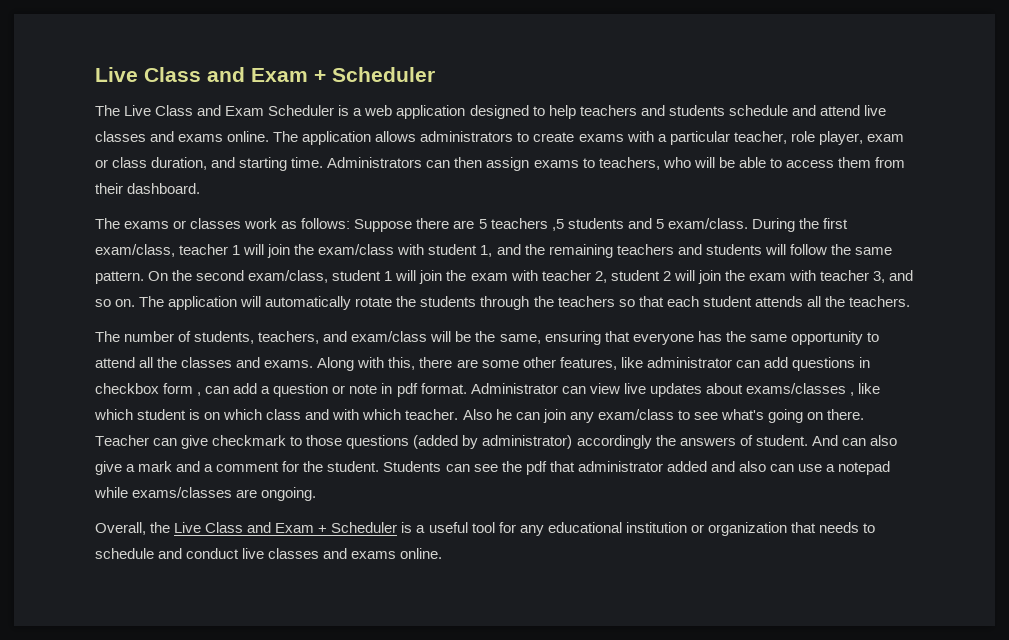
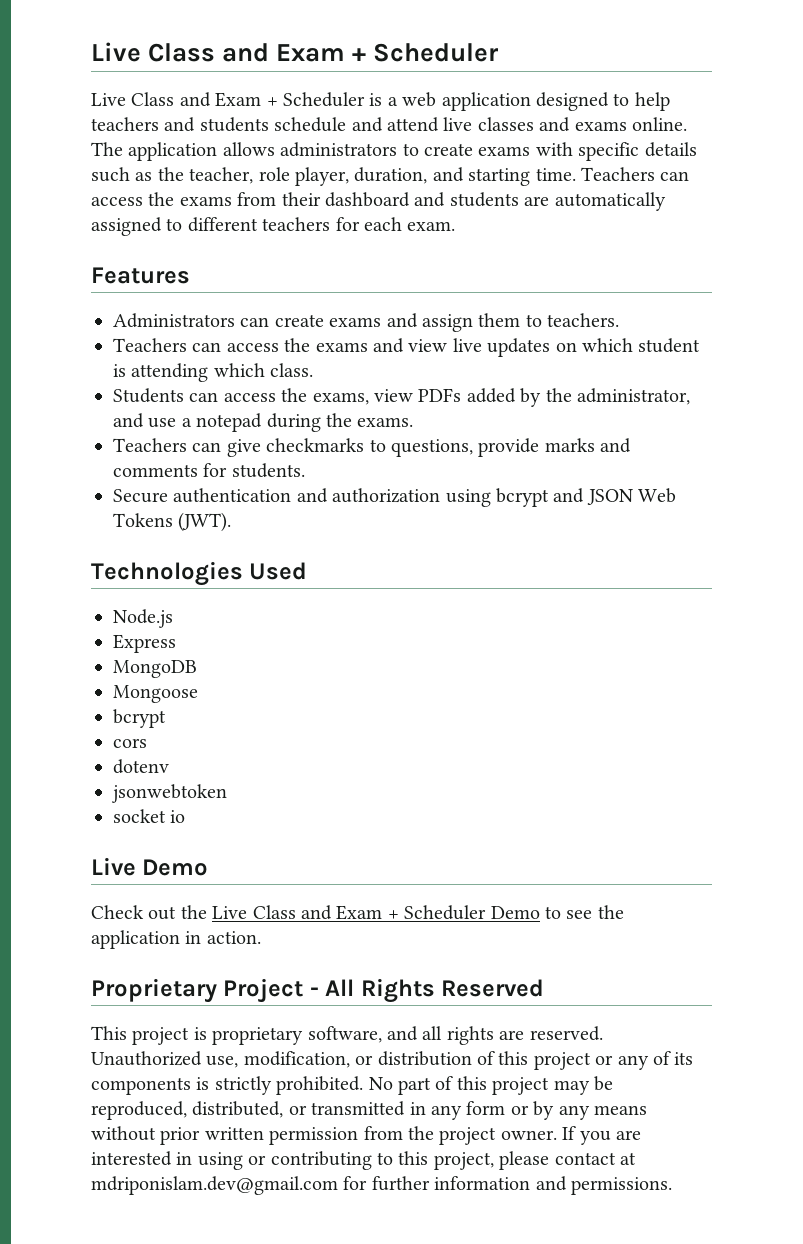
- The Live Class and Exam Scheduler is a web application designed to help teachers and students schedule and attend live classes and exams online.
+ Live Class and Exam + Scheduler is a web application designed to help teachers and students schedule and attend live classes and exams online.
- The application allows administrators to create exams with a particular teacher, role player, exam or class duration, and starting time. Administrators can then assign exams to teachers, who will be able to access them from their dashboard.
- The exams or classes work as follows: Suppose there are 5 teachers ,5 students and 5 exam/class. During the first exam/class, teacher 1 will join the exam/class with student 1, and the remaining teachers and students will follow the same pattern. On the second exam/class, student 1 will join the exam with teacher 2, student 2 will join the exam with teacher 3, and so on. The application will automatically rotate the students through the teachers so that each student attends all the teachers.
- The number of students, teachers, and exam/class will be the same, ensuring that everyone has the same opportunity to attend all the classes and exams. Along with this, there are some other features, like administrator can add questions in checkbox form , can add a question or note in pdf format. Administrator can view live updates about exams/classes , like which student is on which class and with which teacher. Also he can join any exam/class to see what's going on there. Teacher can give checkmark to those questions (added by administrator) accordingly the answers of student. And can also give a mark and a comment for the student. Students can see the pdf that administrator added and also can use a notepad while exams/classes are ongoing.
- Overall, the Live Class and Exam + Scheduler is a useful tool for any educational institution or organization that needs to schedule and conduct live classes and exams online.
+ The application allows administrators to create exams with specific details such as the teacher, role player, duration, and starting time. Teachers can access the exams from their dashboard and students are automatically assigned to different teachers for each exam.
+ Features
+ Administrators can create exams and assign them to teachers.
+ Teachers can access the exams and view live updates on which student is attending which class.
+ Students can access the exams, view PDFs added by the administrator, and use a notepad during the exams.
+ Teachers can give checkmarks to questions, provide marks and comments for students.
+ Secure authentication and authorization using bcrypt and JSON Web Tokens (JWT).
+ Technologies Used
+ Node.js
+ Express
+ MongoDB
+ Mongoose
+ bcrypt
+ cors
+ dotenv
+ jsonwebtoken
+ socket io
+ Live Demo
+ Check out the Live Class and Exam + Scheduler Demo to see the application in action.
+ Proprietary Project - All Rights Reserved
+ This project is proprietary software, and all rights are reserved. Unauthorized use, modification, or distribution of this project or any of its components is strictly prohibited. No part of this project may be reproduced, distributed, or transmitted in any form or by any means without prior written permission from the project owner. If you are interested in using or contributing to this project, please contact at mdriponislam.dev@gmail.com for further information and permissions.

